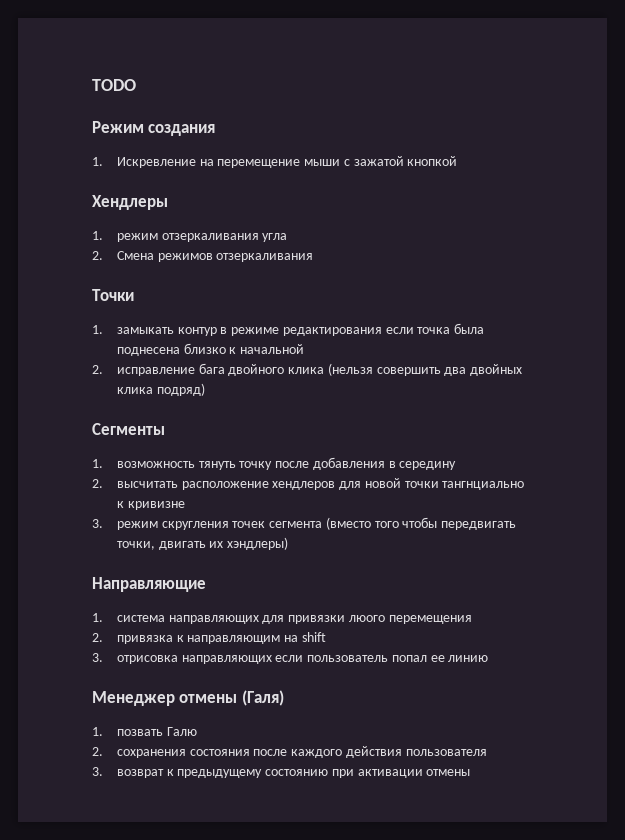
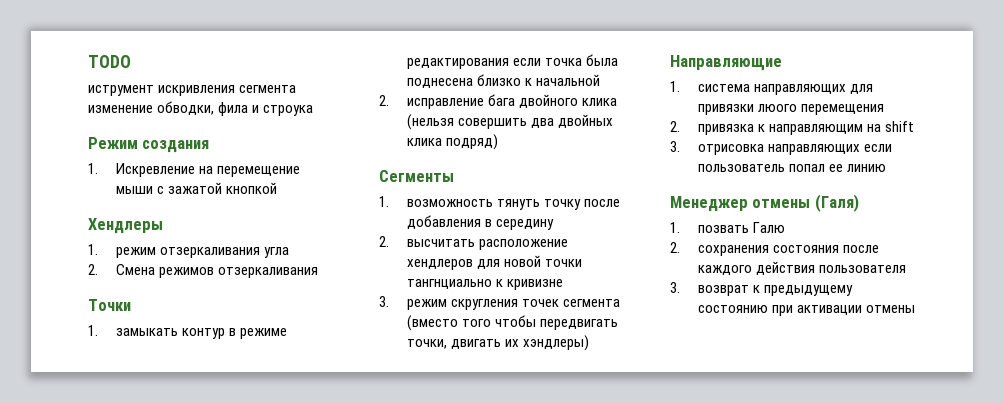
+ иструмент искривления сегмента изменение обводки, фила и строука

